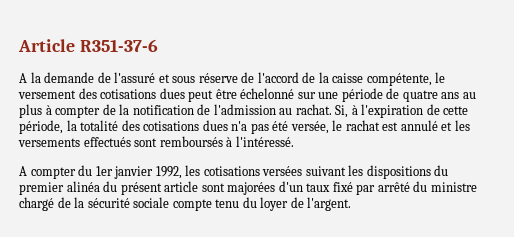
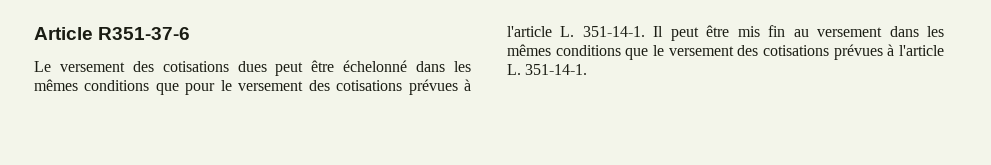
- A la demande de l'assuré et sous réserve de l'accord de la caisse compétente, le versement des cotisations dues peut être échelonné sur une période de quatre ans au plus à compter de la notification de l'admission au rachat. Si, à l'expiration de cette période, la totalité des cotisations dues n'a pas été versée, le rachat est annulé et les versements effectués sont remboursés à l'intéressé.
- A compter du 1er janvier 1992, les cotisations versées suivant les dispositions du premier alinéa du présent article sont majorées d'un taux fixé par arrêté du ministre chargé de la sécurité sociale compte tenu du loyer de l'argent.
+ Le versement des cotisations dues peut être échelonné dans les mêmes conditions que pour le versement des cotisations prévues à l'article L. 351-14-1. Il peut être mis fin au versement dans les mêmes conditions que le versement des cotisations prévues à l'article L. 351-14-1.

